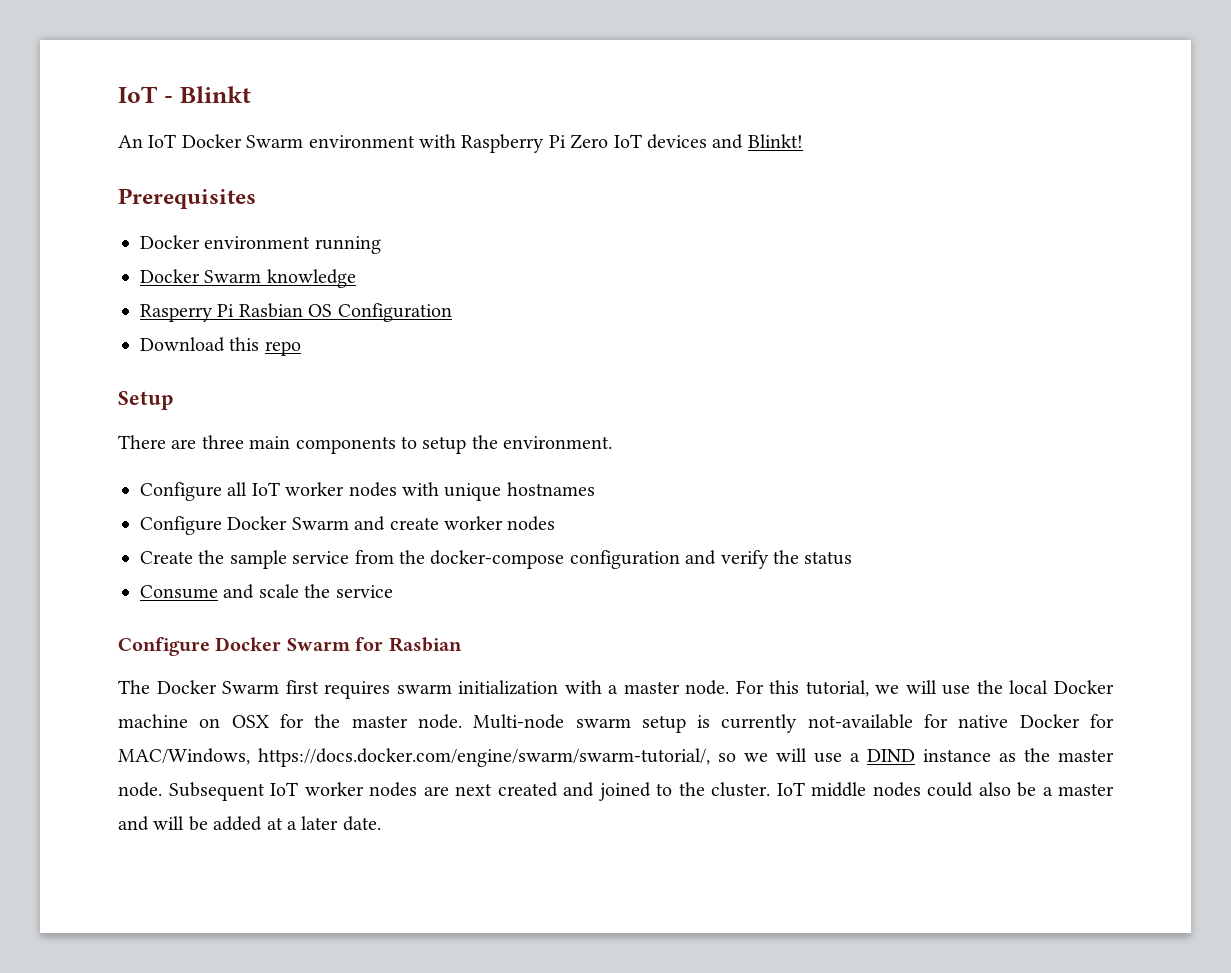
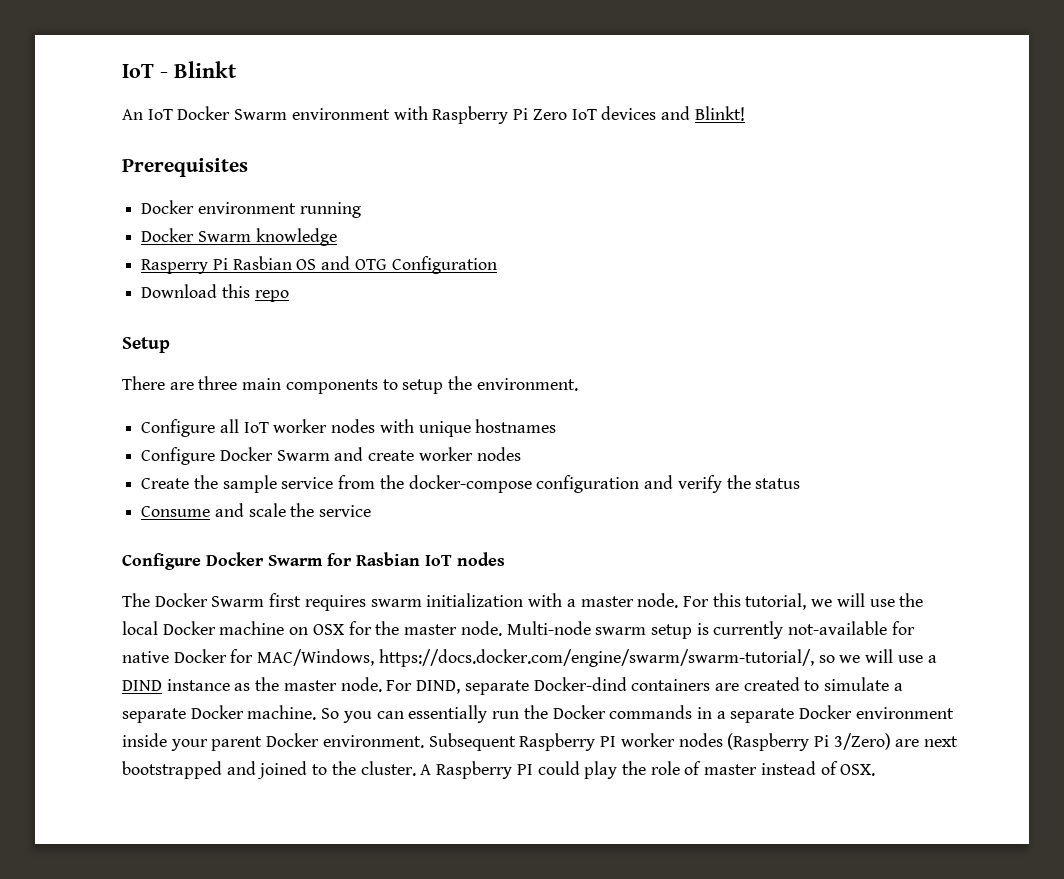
- Rasperry Pi Rasbian OS Configuration
+ Rasperry Pi Rasbian OS and OTG Configuration
- Configure Docker Swarm for Rasbian
+ Configure Docker Swarm for Rasbian IoT nodes
- Subsequent IoT worker nodes are next created and joined to the cluster.
+ For DIND, separate Docker-dind containers are created to simulate a separate Docker machine. So you can essentially run the Docker commands in a separate Docker environment inside your parent Docker environment. Subsequent Raspberry PI worker nodes (Raspberry Pi 3/Zero) are next bootstrapped and joined to the cluster.
- IoT middle nodes could also be a master and will be added at a later date.
+ A Raspberry PI could play the role of master instead of OSX.

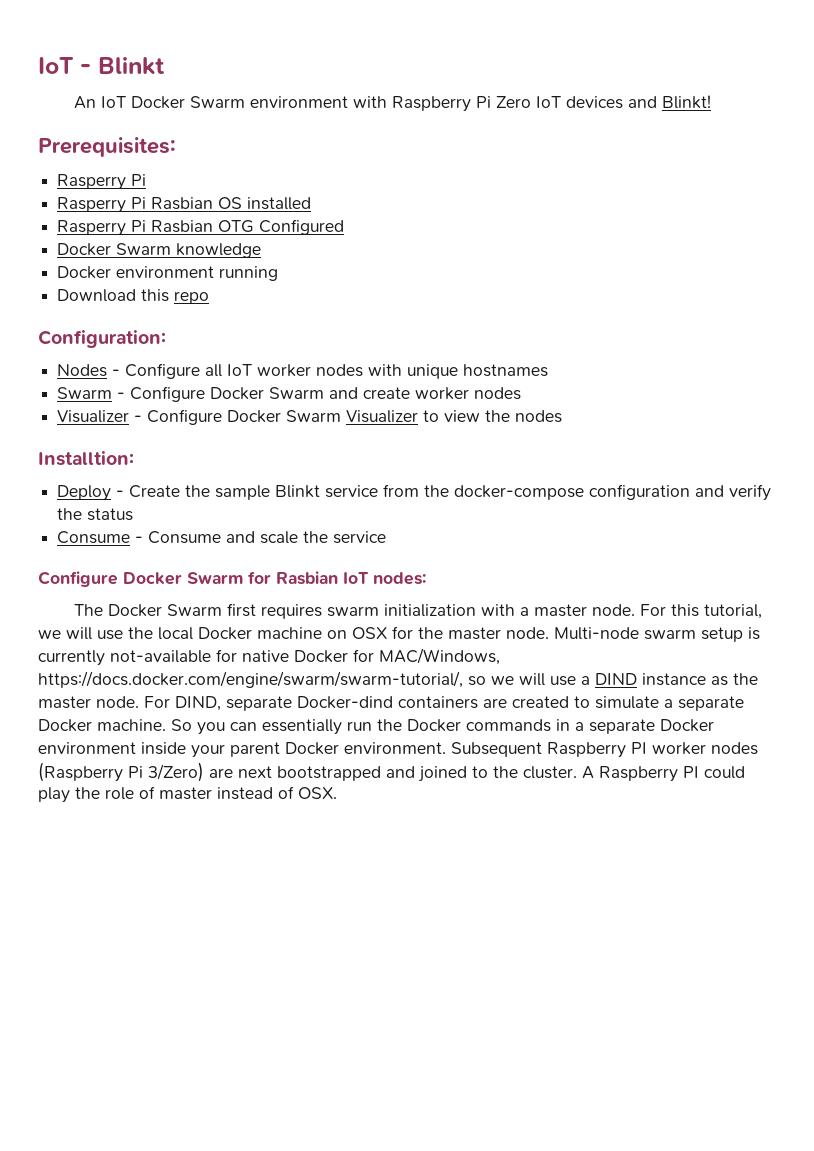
- Prerequisites
+ Prerequisites:
+ Rasperry Pi
+ Rasperry Pi Rasbian OS installed
+ Rasperry Pi Rasbian OTG Configured
+ Docker Swarm knowledge
  Docker environment running
- Docker Swarm knowledge
- Rasperry Pi Rasbian OS and OTG Configuration
  Download this repo
- Setup
- There are three main components to setup the environment.
- Configure all IoT worker nodes with unique hostnames
+ Configuration:
+ Nodes - Configure all IoT worker nodes with unique hostnames
- Configure Docker Swarm and create worker nodes
+ Swarm - Configure Docker Swarm and create worker nodes
- Create the sample service from the docker-compose configuration and verify the status
+ Visualizer - Configure Docker Swarm Visualizer to view the nodes
+ Installtion:
+ Deploy - Create the sample Blinkt service from the docker-compose configuration and verify the status
- Consume and scale the service
+ Consume - Consume and scale the service
- Configure Docker Swarm for Rasbian IoT nodes
+ Configure Docker Swarm for Rasbian IoT nodes:

